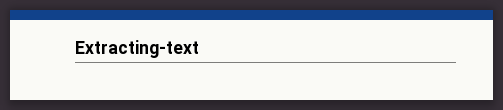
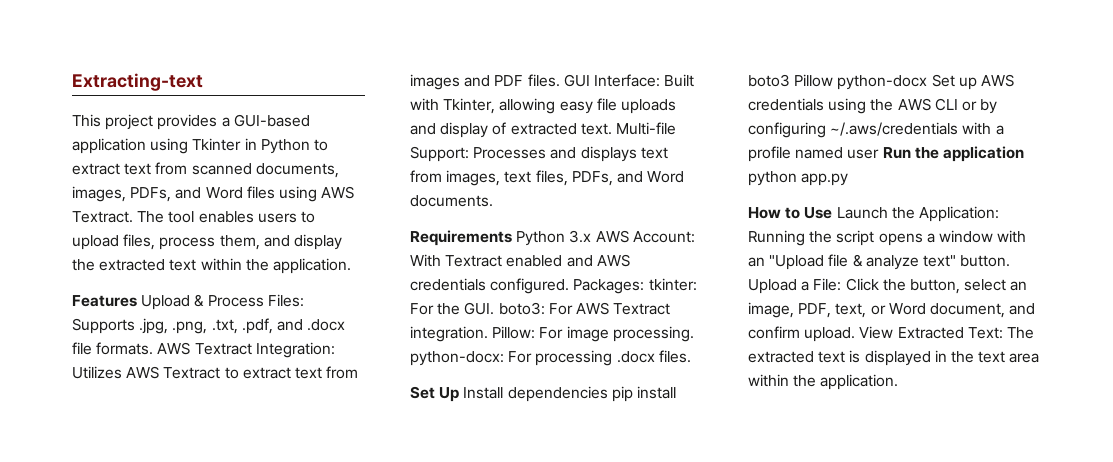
+ This project provides a GUI-based application using Tkinter in Python to extract text from scanned documents, images, PDFs, and Word files using AWS Textract. The tool enables users to upload files, process them, and display the extracted text within the application.
+ Features Upload & Process Files: Supports .jpg, .png, .txt, .pdf, and .docx file formats. AWS Textract Integration: Utilizes AWS Textract to extract text from images and PDF files. GUI Interface: Built with Tkinter, allowing easy file uploads and display of extracted text. Multi-file Support: Processes and displays text from images, text files, PDFs, and Word documents.
+ Requirements Python 3.x AWS Account: With Textract enabled and AWS credentials configured. Packages: tkinter: For the GUI. boto3: For AWS Textract integration. Pillow: For image processing. python-docx: For processing .docx files.
+ Set Up Install dependencies pip install boto3 Pillow python-docx Set up AWS credentials using the AWS CLI or by configuring ~/.aws/credentials with a profile named user Run the application python app.py
+ How to Use Launch the Application: Running the script opens a window with an "Upload file & analyze text" button. Upload a File: Click the button, select an image, PDF, text, or Word document, and confirm upload. View Extracted Text: The extracted text is displayed in the text area within the application.

